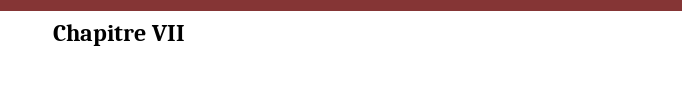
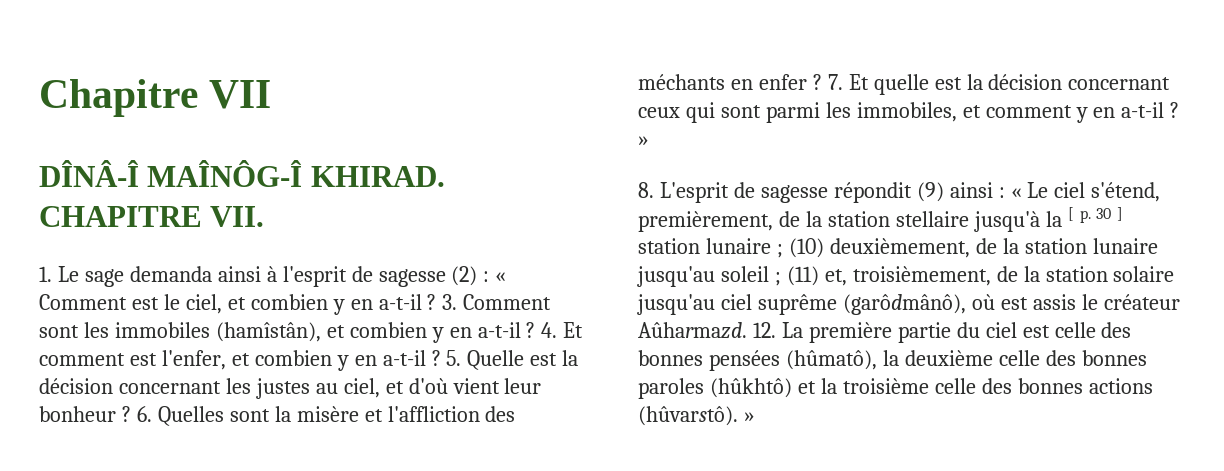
+ DÎNÂ-Î MAÎNÔG-Î KHIRAD. CHAPITRE VII.
+ 1. Le sage demanda ainsi à l'esprit de sagesse (2) : « Comment est le ciel, et combien y en a-t-il ? 3. Comment sont les immobiles (hamîstân), et combien y en a-t-il ? 4. Et comment est l'enfer, et combien y en a-t-il ? 5. Quelle est la décision concernant les justes au ciel, et d'où vient leur bonheur ? 6. Quelles sont la misère et l'affliction des méchants en enfer ? 7. Et quelle est la décision concernant ceux qui sont parmi les immobiles, et comment y en a-t-il ? »
+ 8. L'esprit de sagesse répondit (9) ainsi : « Le ciel s'étend, premièrement, de la station stellaire jusqu'à la [ p. 30 ] station lunaire ; (10) deuxièmement, de la station lunaire jusqu'au soleil ; (11) et, troisièmement, de la station solaire jusqu'au ciel suprême (garôdmânô), où est assis le créateur Aûharmazd. 12. La première partie du ciel est celle des bonnes pensées (hûmatô), la deuxième celle des bonnes paroles (hûkhtô) et la troisième celle des bonnes actions (hûvarstô). »

